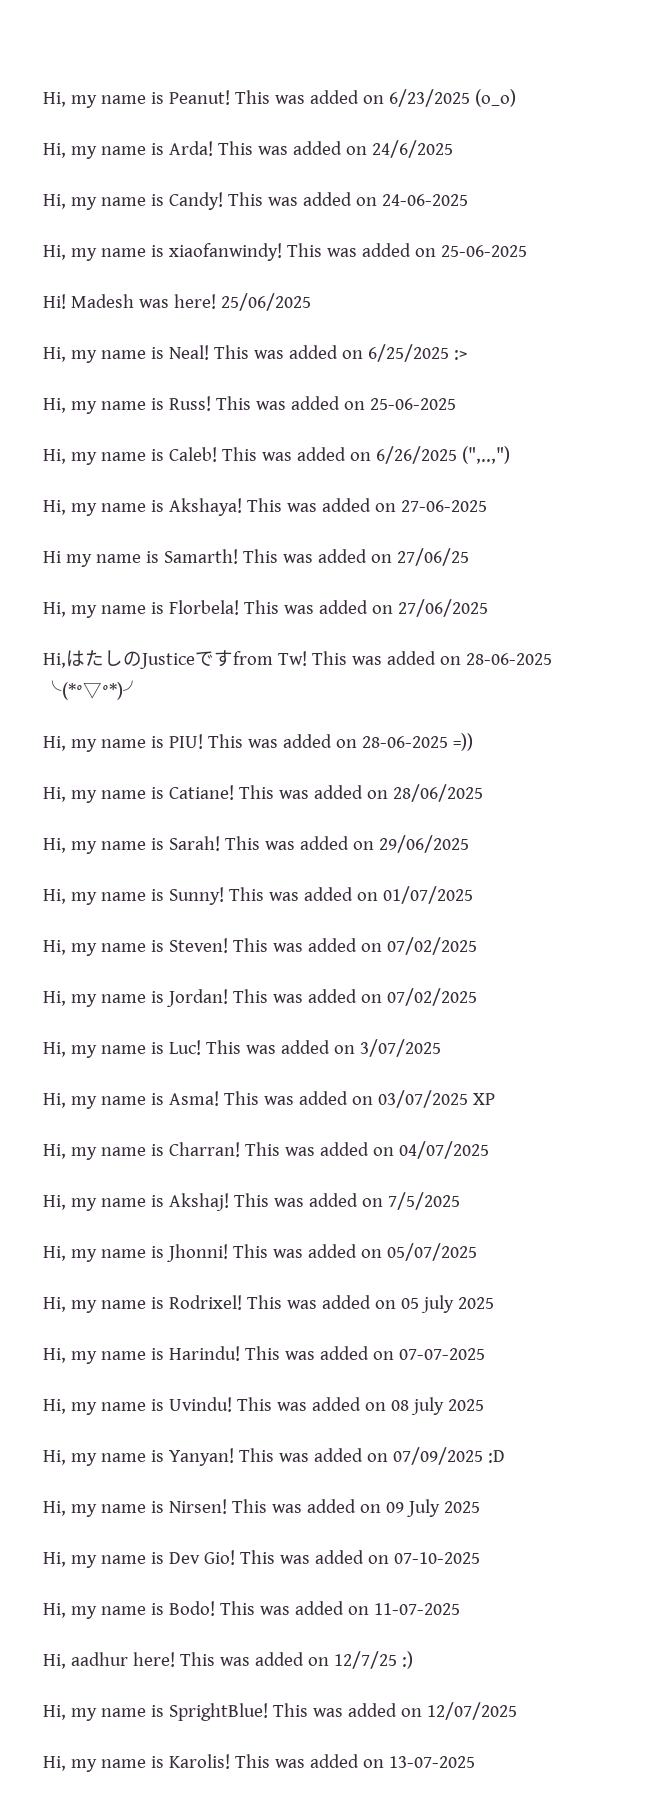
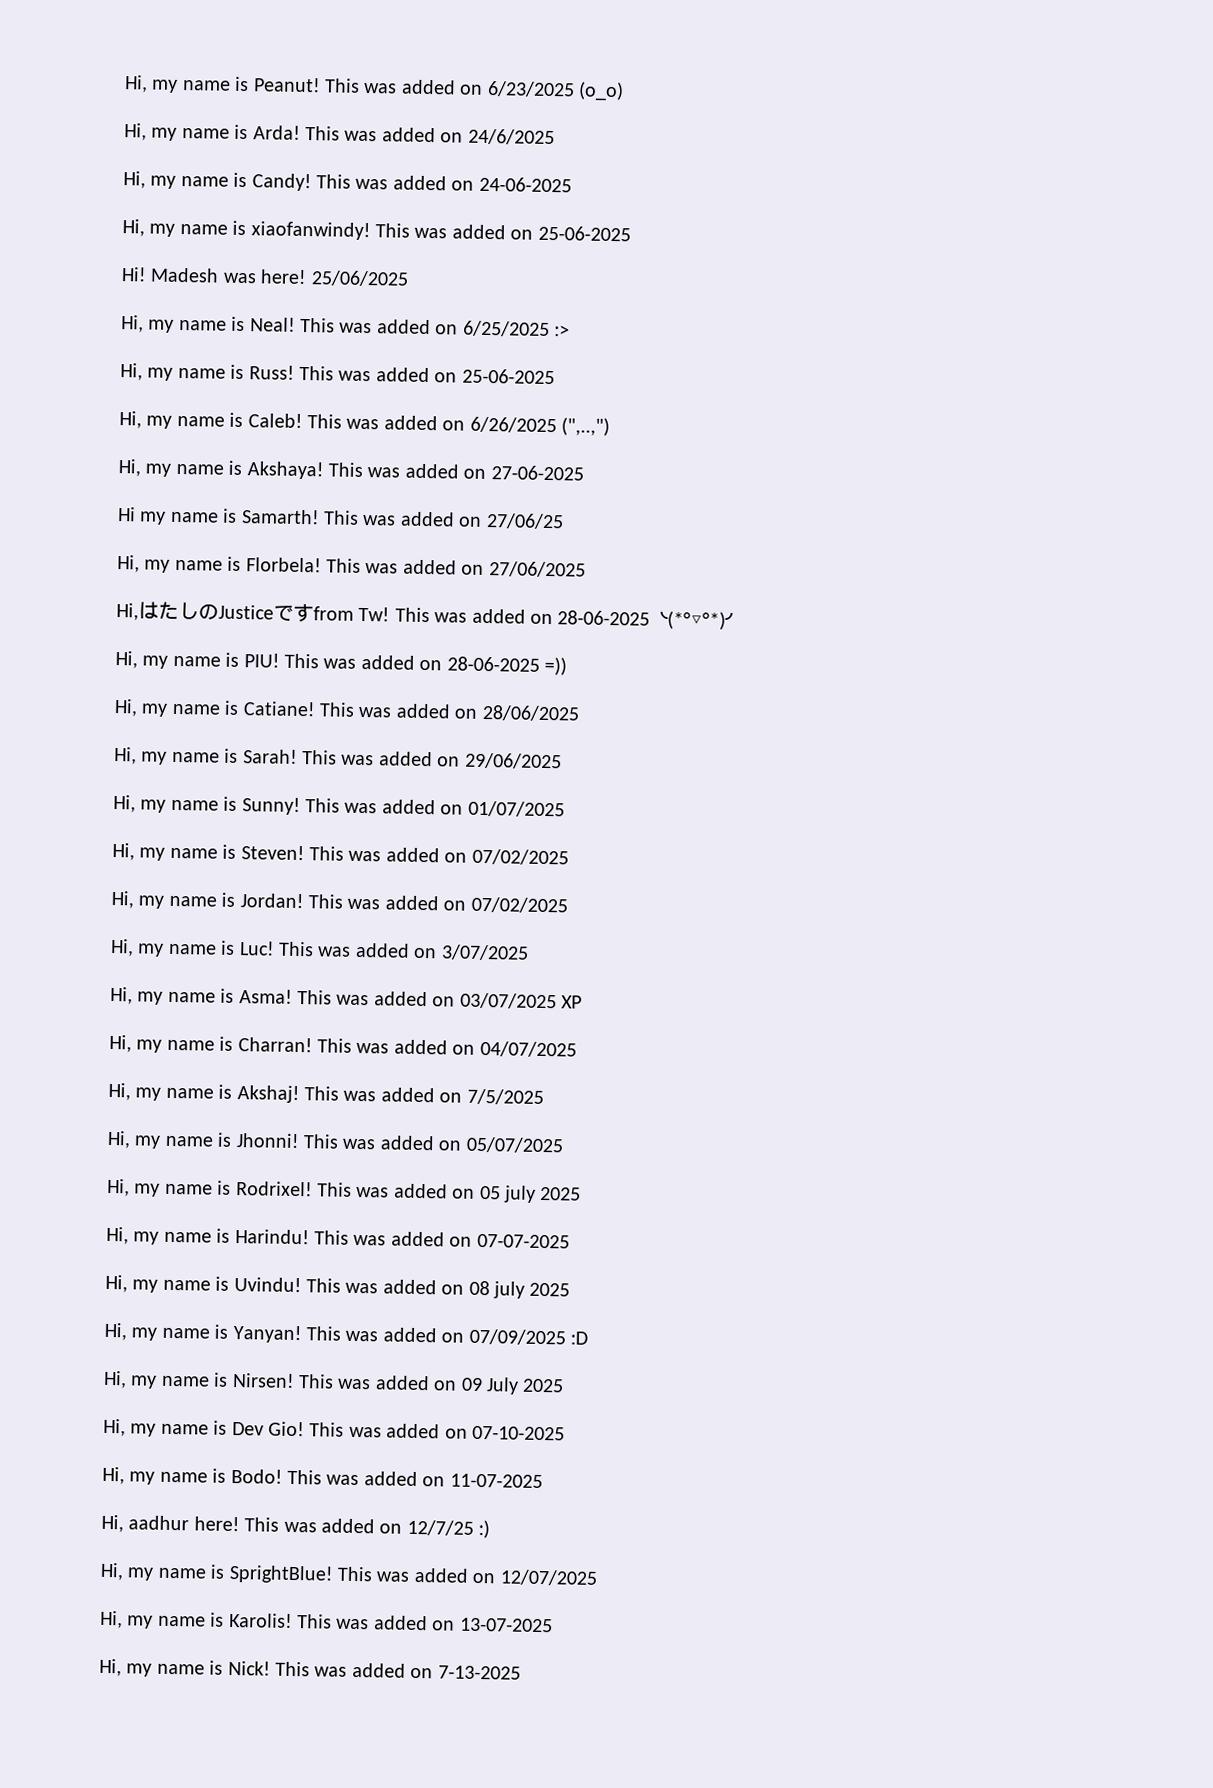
+ Hi, my name is Nick! This was added on 7-13-2025

